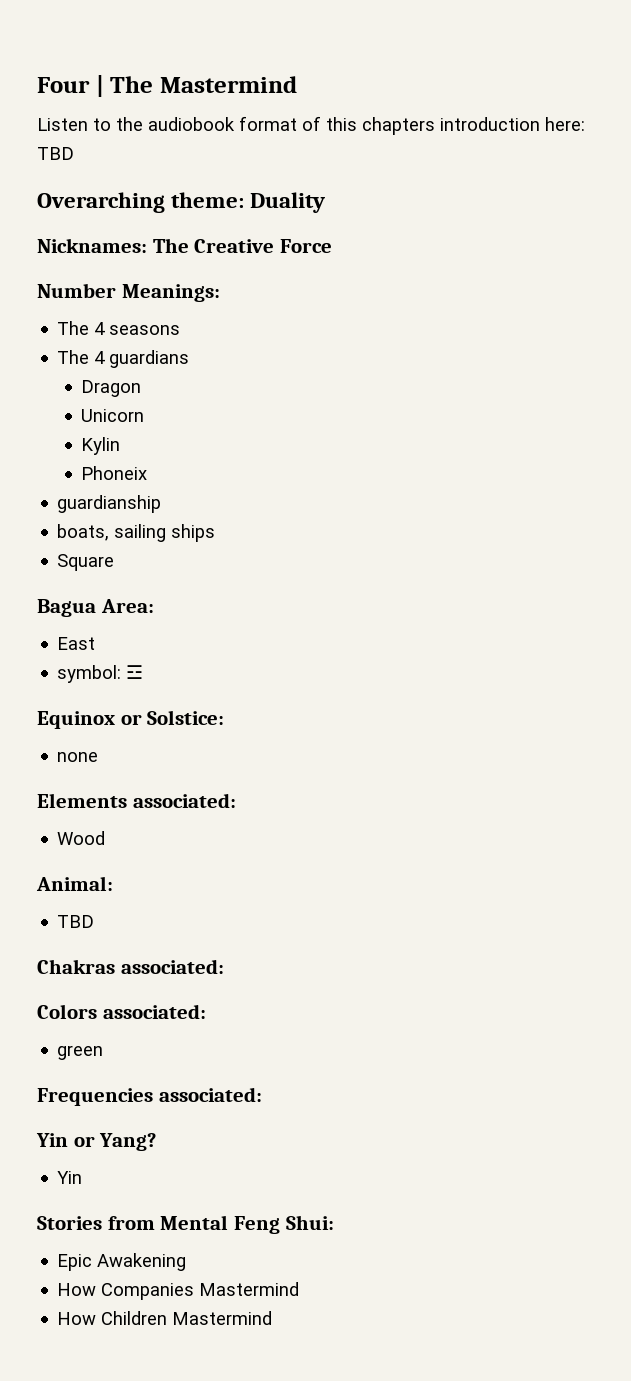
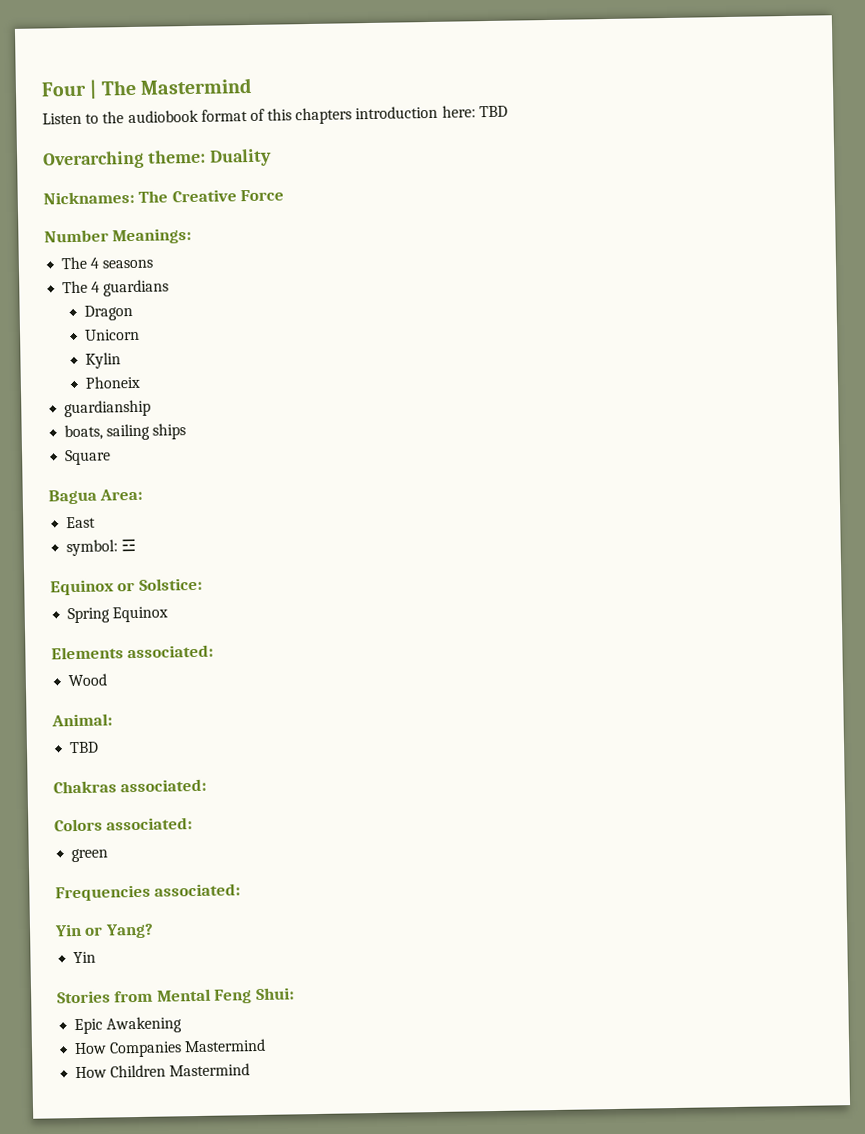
- none
+ Spring Equinox

